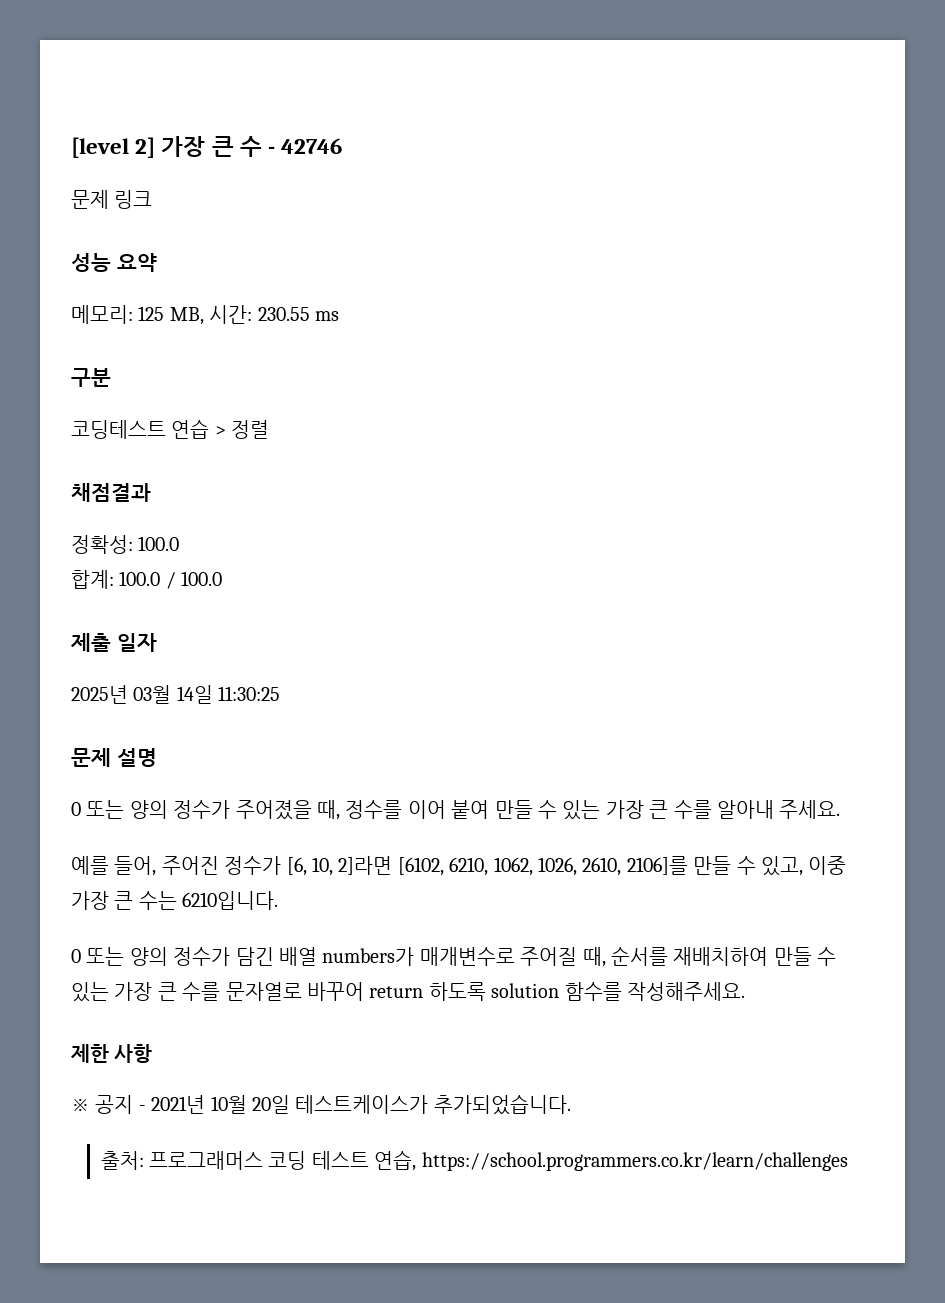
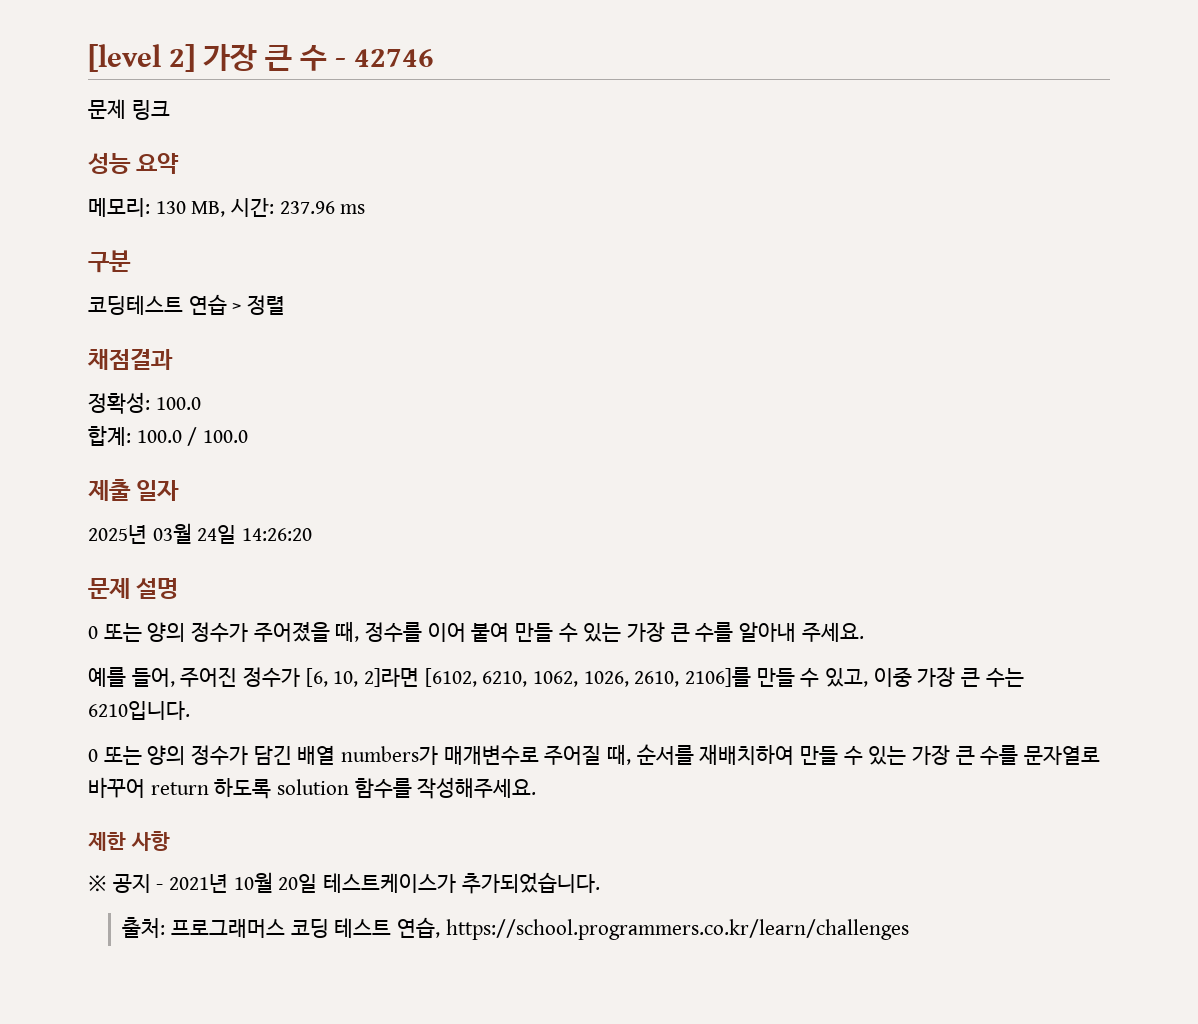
- 메모리: 125 MB, 시간: 230.55 ms
+ 메모리: 130 MB, 시간: 237.96 ms
- 2025년 03월 14일 11:30:25
+ 2025년 03월 24일 14:26:20

